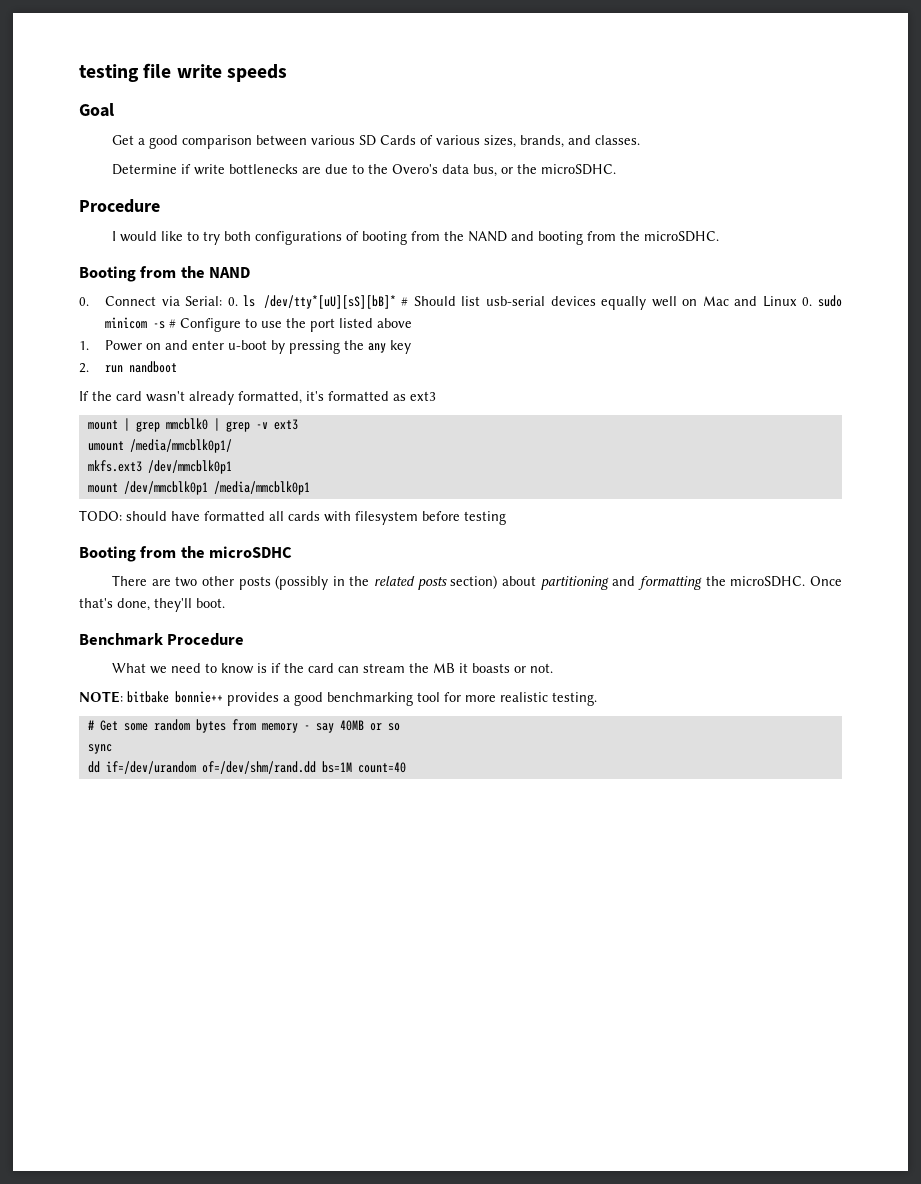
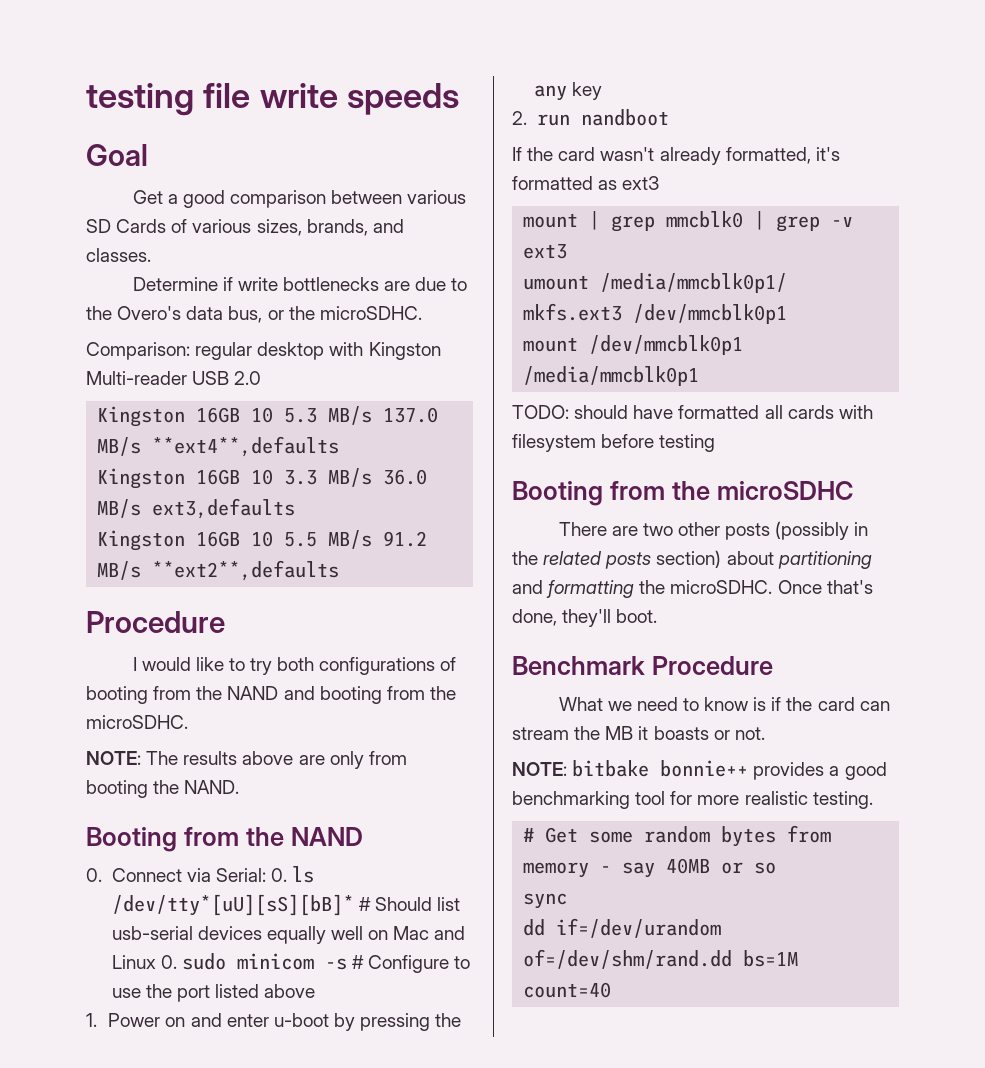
+ Comparison: regular desktop with Kingston Multi-reader USB 2.0
+ Kingston 16GB 10 5.3 MB/s 137.0 MB/s **ext4**,defaults
+ Kingston 16GB 10 3.3 MB/s 36.0 MB/s ext3,defaults
+ Kingston 16GB 10 5.5 MB/s 91.2 MB/s **ext2**,defaults
+ NOTE: The results above are only from booting the NAND.

